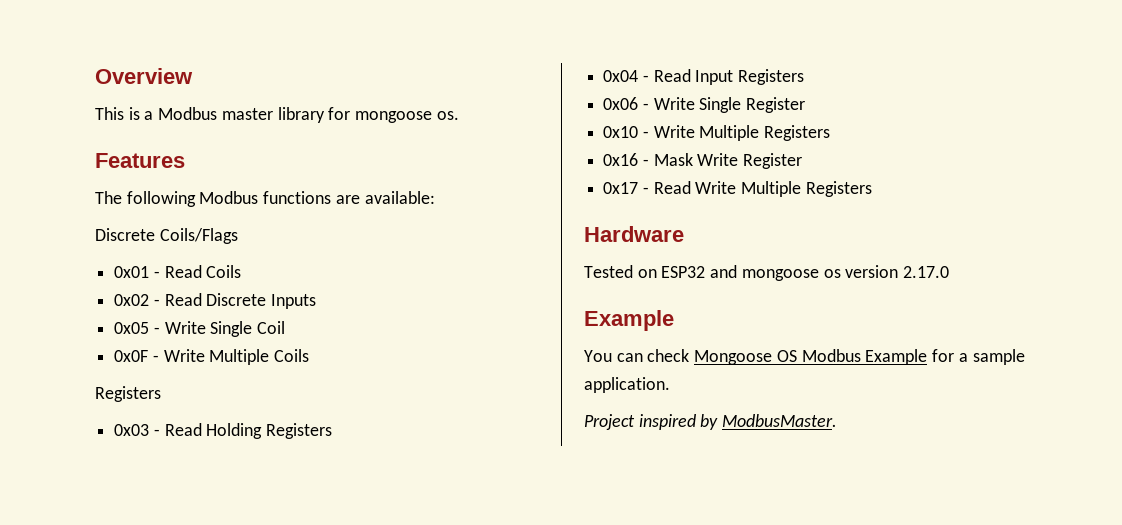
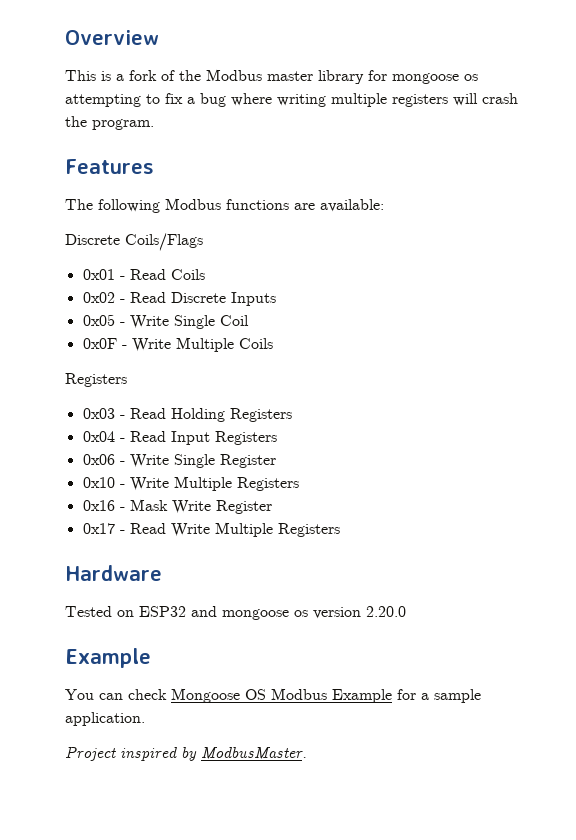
- This is a Modbus master library for mongoose os.
+ This is a fork of the Modbus master library for mongoose os attempting to fix a bug where writing multiple registers will crash the program.
- Tested on ESP32 and mongoose os version 2.17.0
+ Tested on ESP32 and mongoose os version 2.20.0

